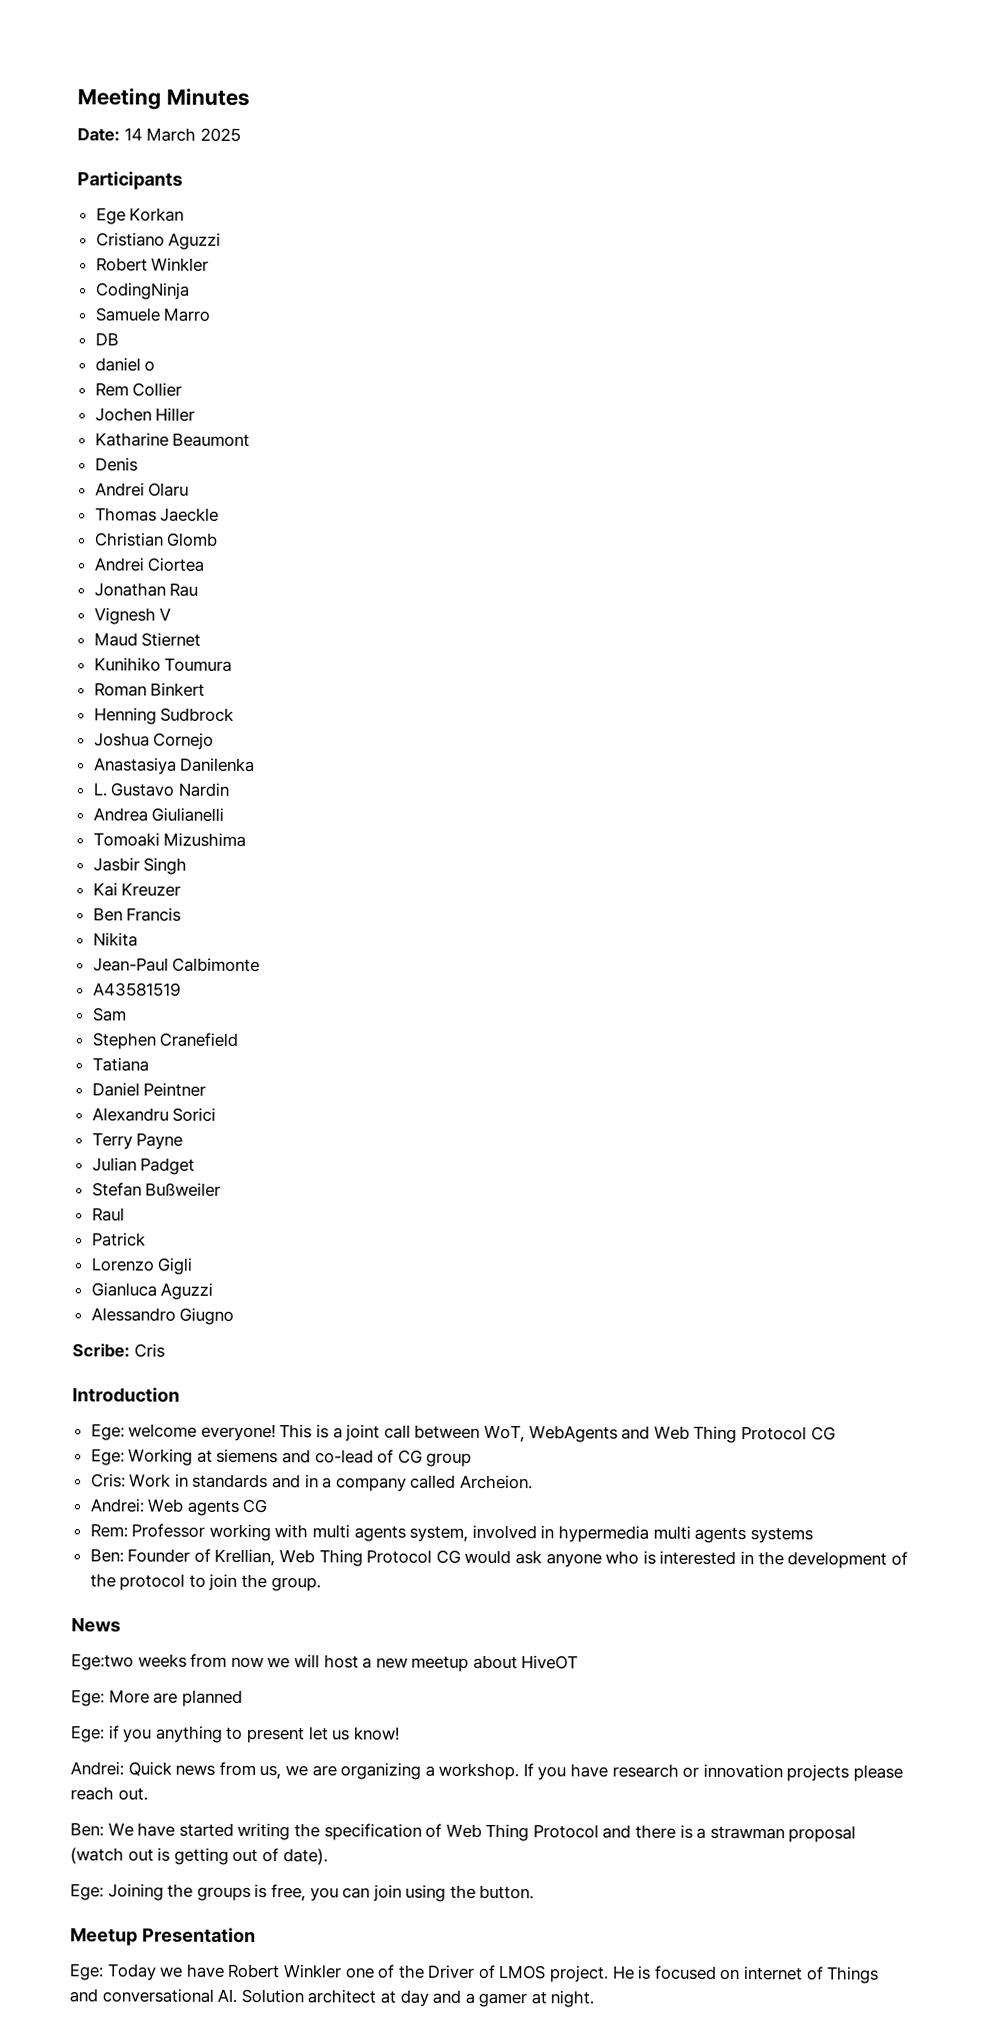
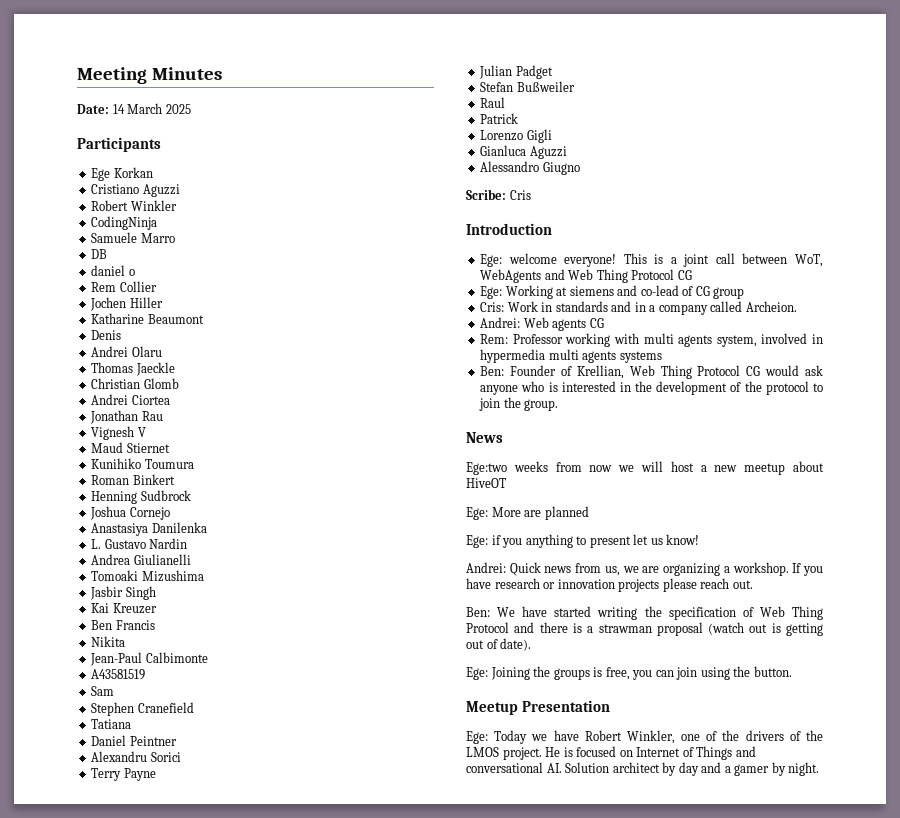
- Ege: Today we have Robert Winkler one of the Driver of LMOS project.
+ Ege: Today we have Robert Winkler, one of the drivers of the LMOS project.
- He is focused on internet of Things and conversational AI. Solution architect at day and a gamer at night.
+ He is focused on Internet of Things and conversational AI. Solution architect by day and a gamer by night.

